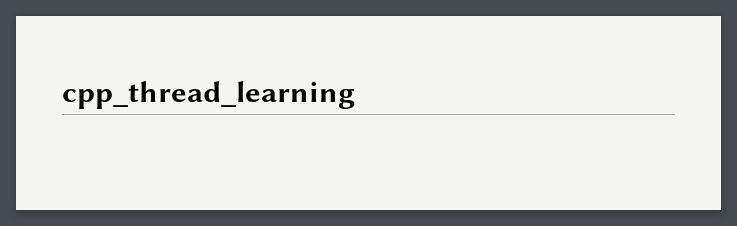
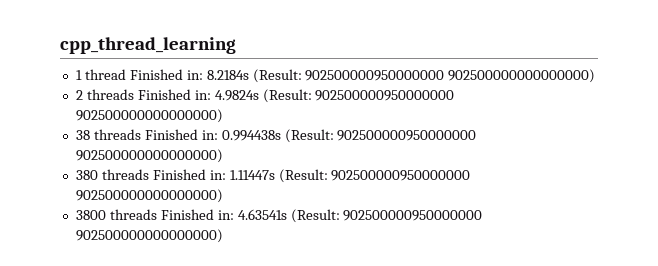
+ 1 thread Finished in: 8.2184s (Result: 902500000950000000 902500000000000000)
+ 2 threads Finished in: 4.9824s (Result: 902500000950000000 902500000000000000)
+ 38 threads Finished in: 0.994438s (Result: 902500000950000000 902500000000000000)
+ 380 threads Finished in: 1.11447s (Result: 902500000950000000 902500000000000000)
+ 3800 threads Finished in: 4.63541s (Result: 902500000950000000 902500000000000000)

